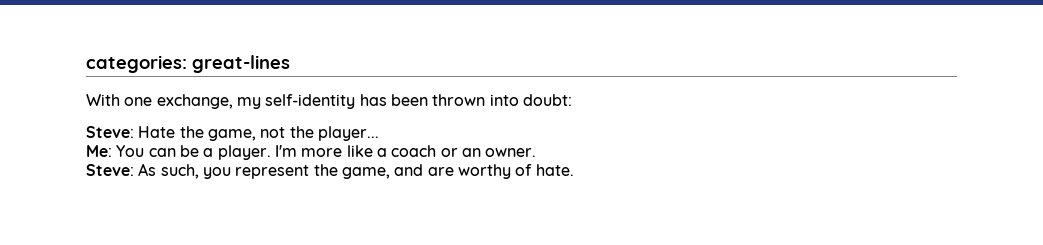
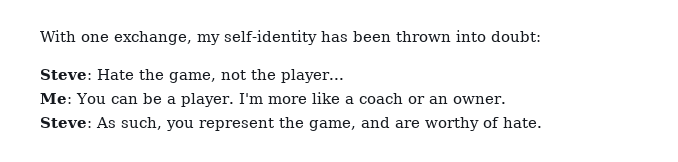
- categories: great-lines

